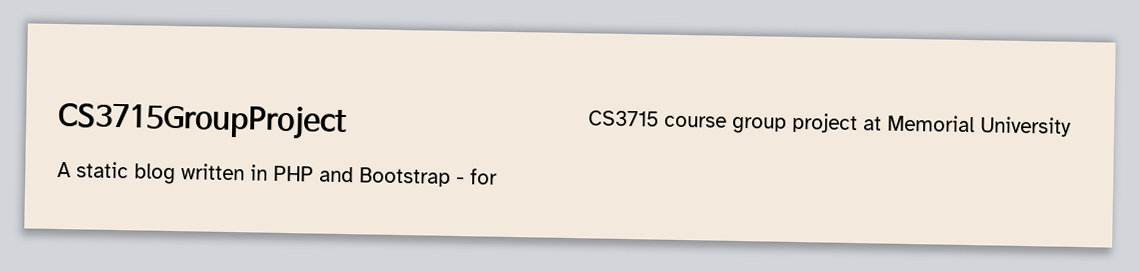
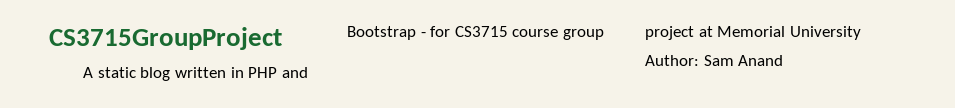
+ Author: Sam Anand

